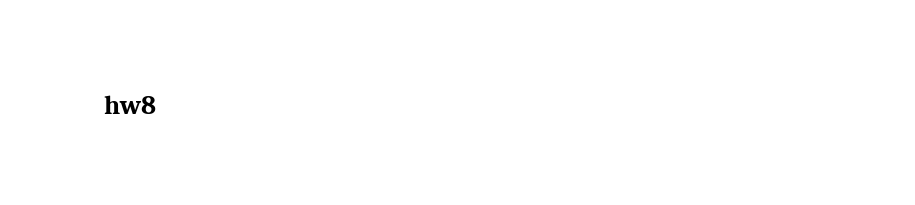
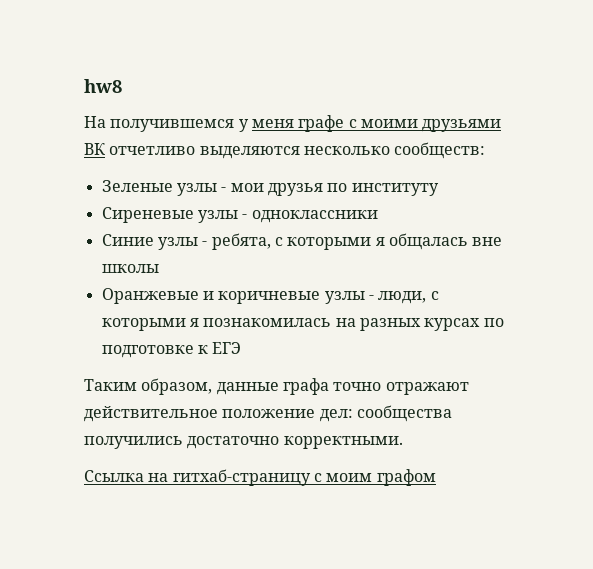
+ На получившемся у меня графе с моими друзьями ВК отчетливо выделяются несколько сообществ:
+ Зеленые узлы - мои друзья по институту
+ Сиреневые узлы - одноклассники
+ Синие узлы - ребята, с которыми я общалась вне школы
+ Оранжевые и коричневые узлы - люди, с которыми я познакомилась на разных курсах по подготовке к ЕГЭ
+ Таким образом, данные графа точно отражают действительное положение дел: сообщества получились достаточно корректными.
+ Ссылка на гитхаб-страницу с моим графом

